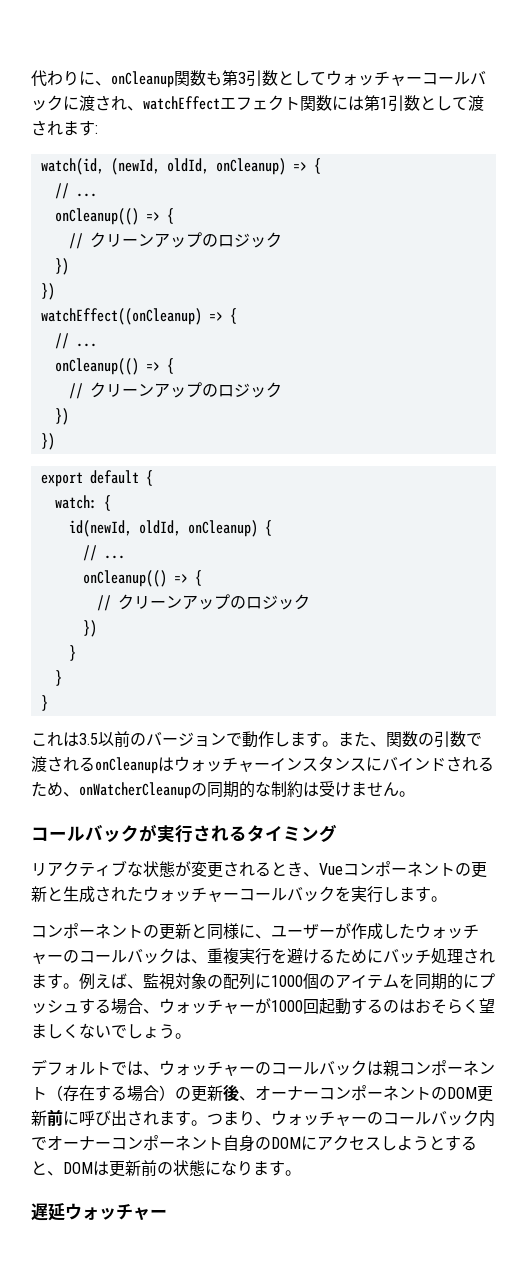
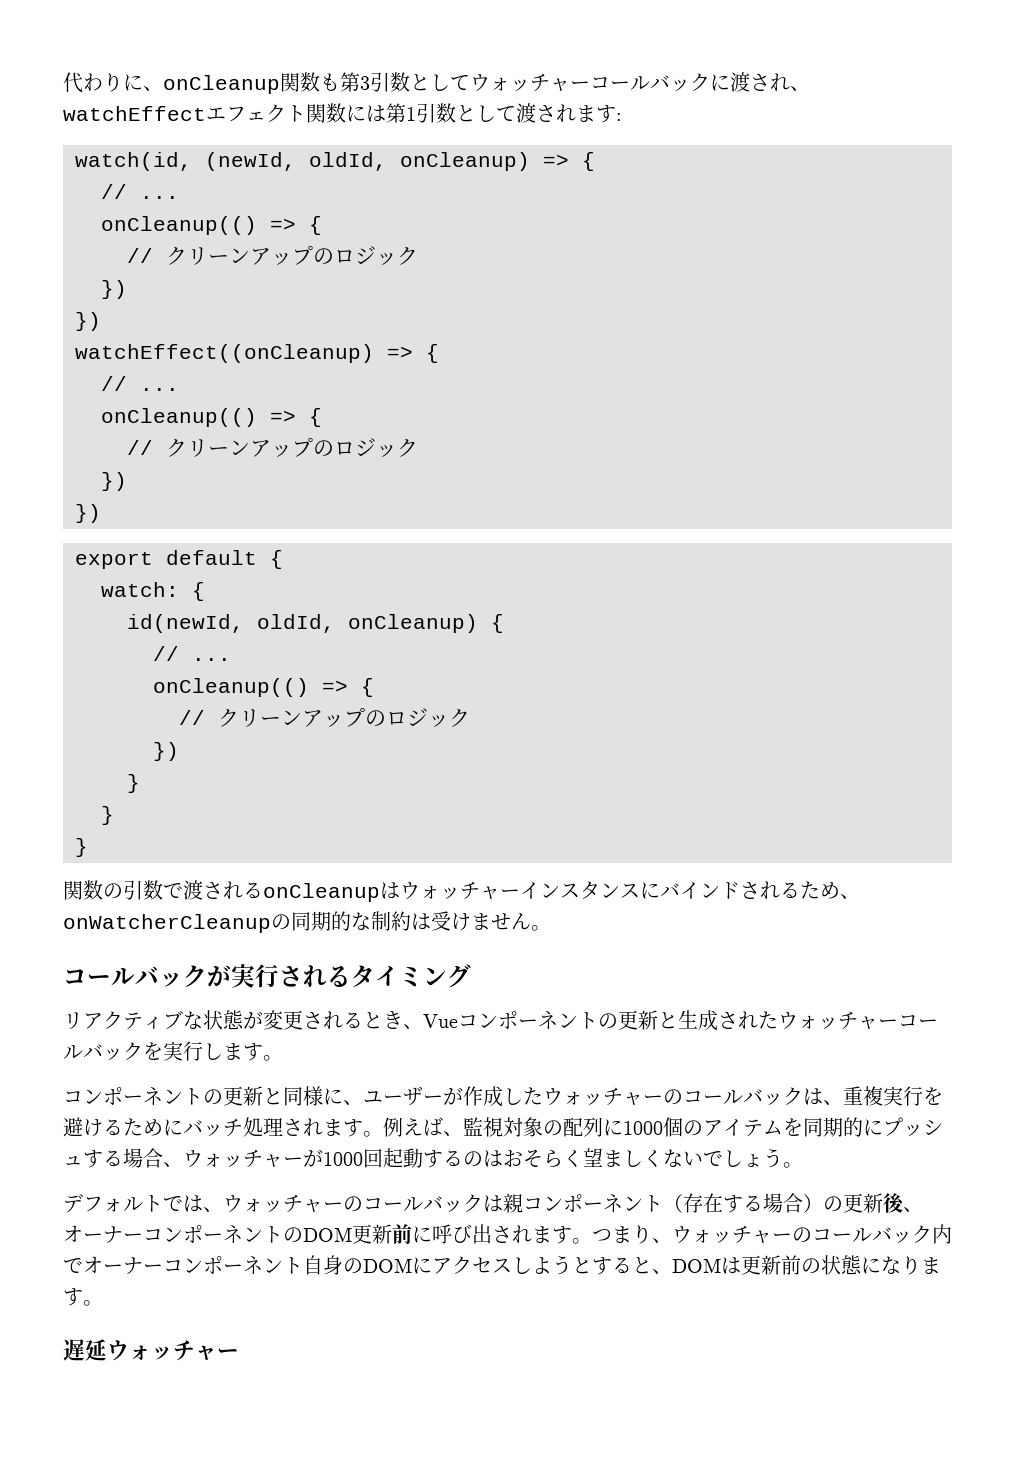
- これは3.5以前のバージョンで動作します。また、関数の引数で渡されるonCleanupはウォッチャーインスタンスにバインドされるため、onWatcherCleanupの同期的な制約は受けません。
+ 関数の引数で渡されるonCleanupはウォッチャーインスタンスにバインドされるため、onWatcherCleanupの同期的な制約は受けません。

